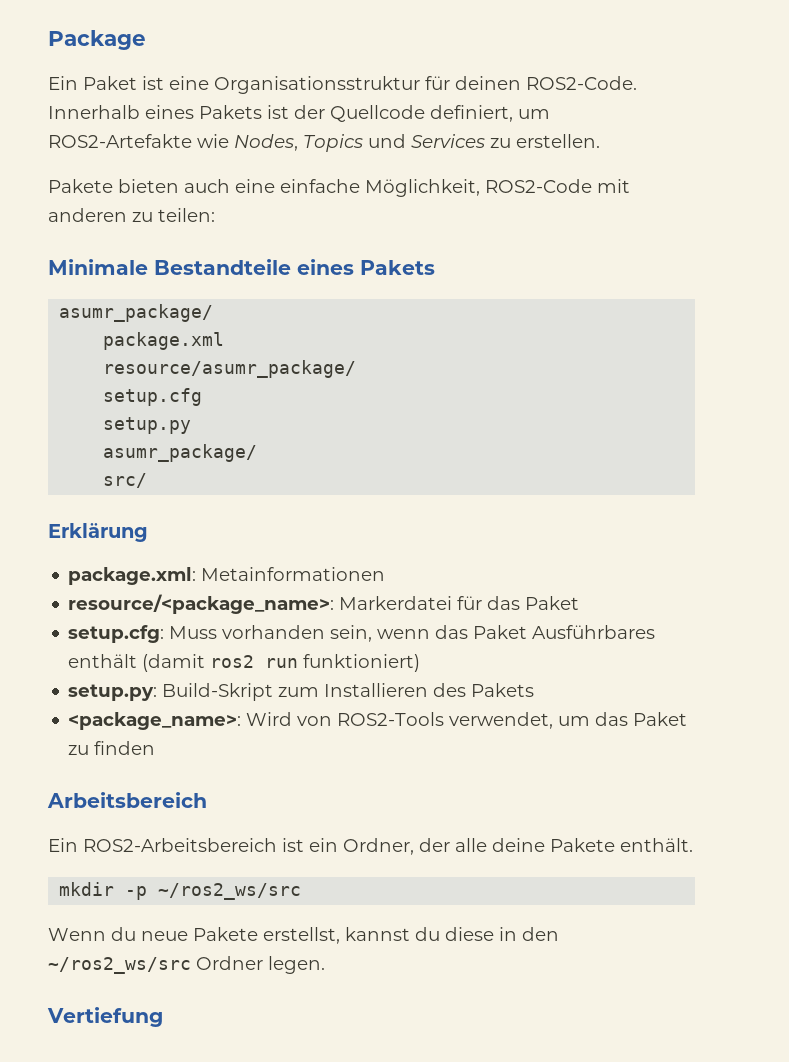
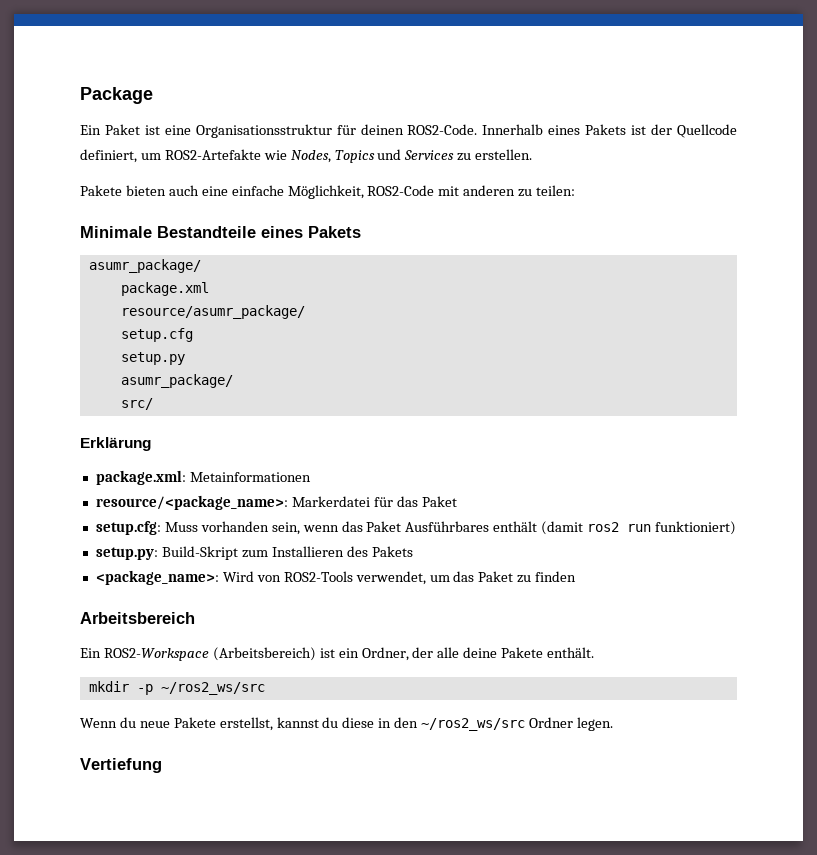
- Ein ROS2-Arbeitsbereich ist ein Ordner, der alle deine Pakete enthält.
+ Ein ROS2-Workspace (Arbeitsbereich) ist ein Ordner, der alle deine Pakete enthält.

